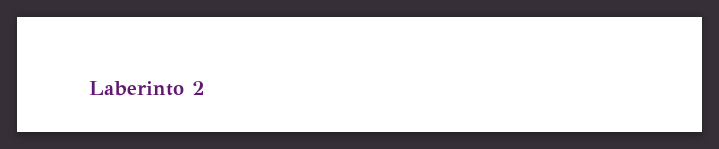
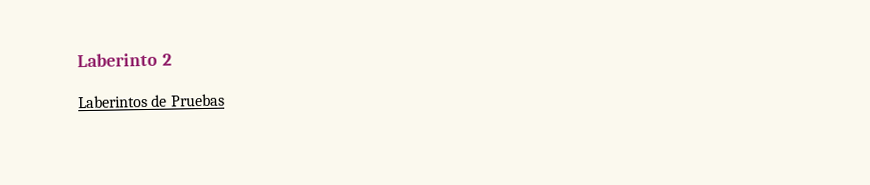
+ Laberintos de Pruebas

